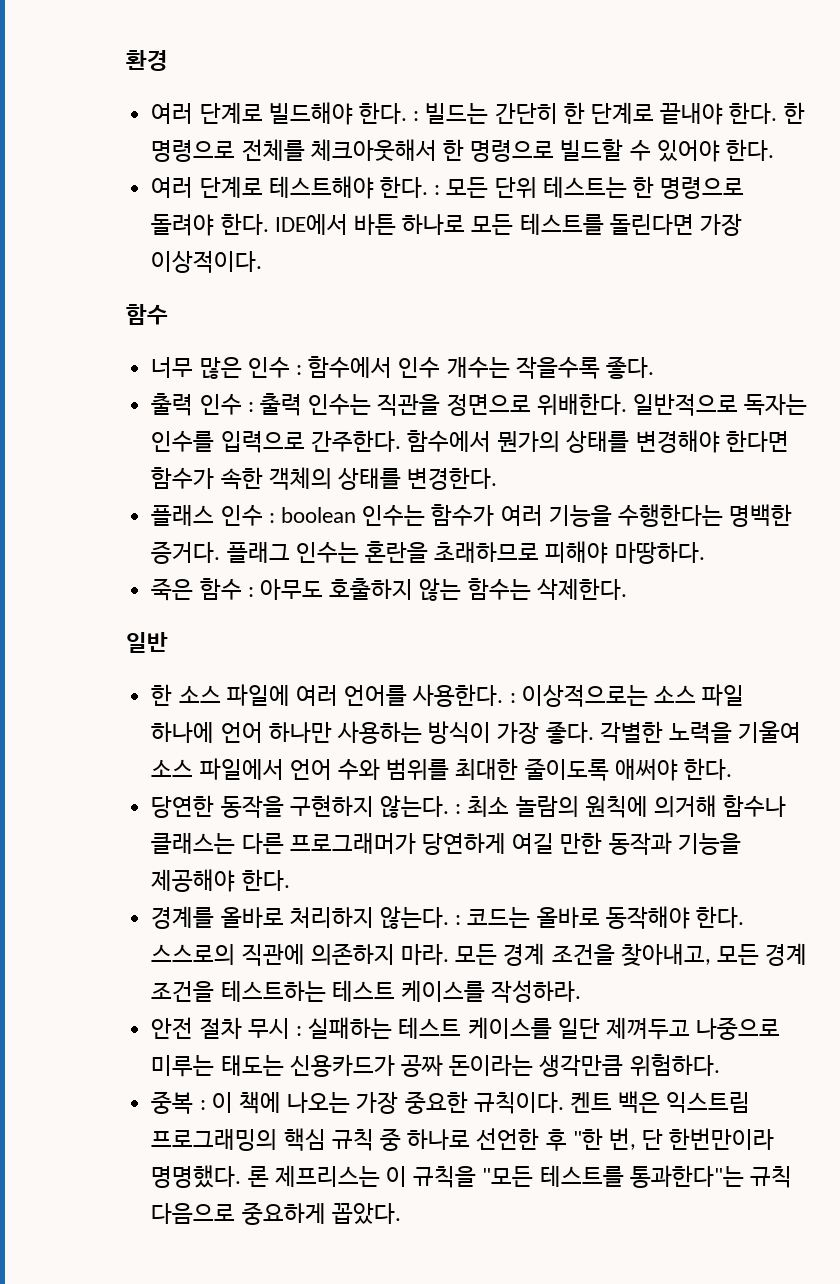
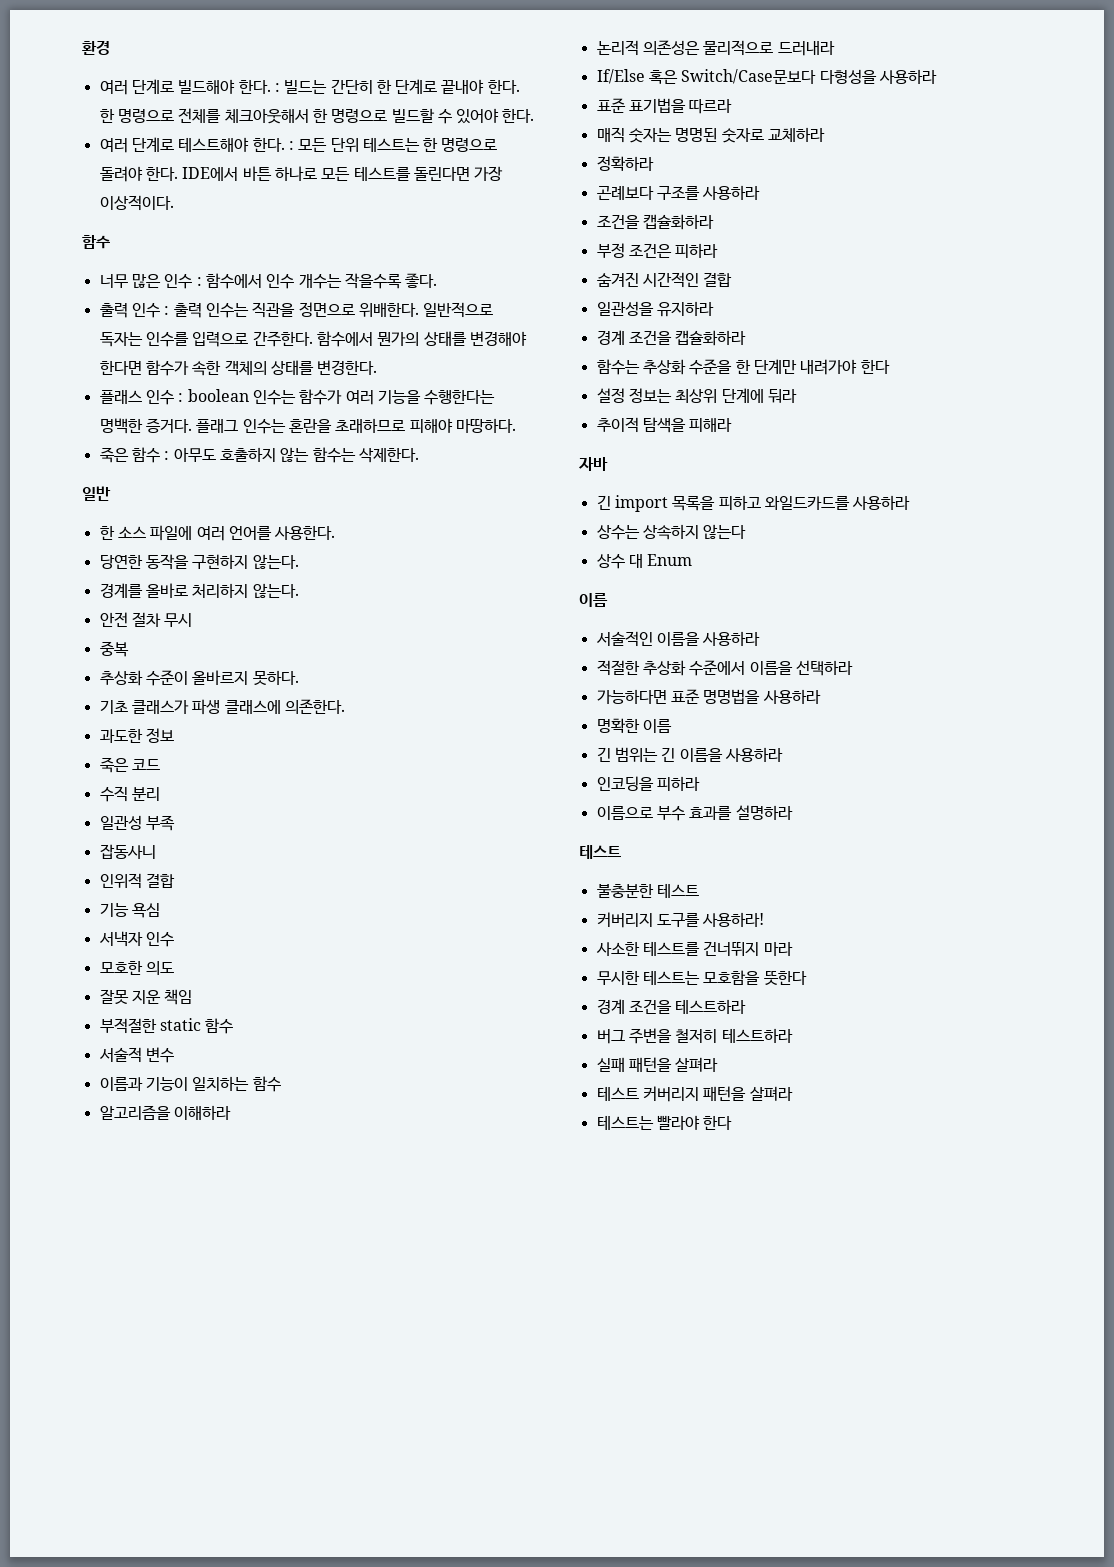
- 한 소스 파일에 여러 언어를 사용한다. : 이상적으로는 소스 파일 하나에 언어 하나만 사용하는 방식이 가장 좋다. 각별한 노력을 기울여 소스 파일에서 언어 수와 범위를 최대한 줄이도록 애써야 한다.
- 당연한 동작을 구현하지 않는다. : 최소 놀람의 원칙에 의거해 함수나 클래스는 다른 프로그래머가 당연하게 여길 만한 동작과 기능을 제공해야 한다.
- 경계를 올바로 처리하지 않는다. : 코드는 올바로 동작해야 한다. 스스로의 직관에 의존하지 마라. 모든 경계 조건을 찾아내고, 모든 경계 조건을 테스트하는 테스트 케이스를 작성하라.
- 안전 절차 무시 : 실패하는 테스트 케이스를 일단 제껴두고 나중으로 미루는 태도는 신용카드가 공짜 돈이라는 생각만큼 위험하다.
- 중복 : 이 책에 나오는 가장 중요한 규칙이다. 켄트 백은 익스트림 프로그래밍의 핵심 규칙 중 하나로 선언한 후 "한 번, 단 한번만이라 명명했다. 론 제프리스는 이 규칙을 "모든 테스트를 통과한다"는 규칙 다음으로 중요하게 꼽았다.
+ 한 소스 파일에 여러 언어를 사용한다.
+ 당연한 동작을 구현하지 않는다.
+ 경계를 올바로 처리하지 않는다.
+ 안전 절차 무시
+ 중복
+ 추상화 수준이 올바르지 못하다.
+ 기초 클래스가 파생 클래스에 의존한다.
+ 과도한 정보
+ 죽은 코드
+ 수직 분리
+ 일관성 부족
+ 잡동사니
+ 인위적 결합
+ 기능 욕심
+ 서낵자 인수
+ 모호한 의도
+ 잘못 지운 책임
+ 부적절한 static 함수
+ 서술적 변수
+ 이름과 기능이 일치하는 함수
+ 알고리즘을 이해하라
+ 논리적 의존성은 물리적으로 드러내라
+ If/Else 혹은 Switch/Case문보다 다형성을 사용하라
+ 표준 표기법을 따르라
+ 매직 숫자는 명명된 숫자로 교체하라
+ 정확하라
+ 곤례보다 구조를 사용하라
+ 조건을 캡슐화하라
+ 부정 조건은 피하라
+ 숨겨진 시간적인 결합
+ 일관성을 유지하라
+ 경계 조건을 캡슐화하라
+ 함수는 추상화 수준을 한 단계만 내려가야 한다
+ 설정 정보는 최상위 단계에 둬라
+ 추이적 탐색을 피해라
+ 자바
+ 긴 import 목록을 피하고 와일드카드를 사용하라
+ 상수는 상속하지 않는다
+ 상수 대 Enum
+ 이름
+ 서술적인 이름을 사용하라
+ 적절한 추상화 수준에서 이름을 선택하라
+ 가능하다면 표준 명명법을 사용하라
+ 명확한 이름
+ 긴 범위는 긴 이름을 사용하라
+ 인코딩을 피하라
+ 이름으로 부수 효과를 설명하라
+ 테스트
+ 불충분한 테스트
+ 커버리지 도구를 사용하라!
+ 사소한 테스트를 건너뛰지 마라
+ 무시한 테스트는 모호함을 뜻한다
+ 경계 조건을 테스트하라
+ 버그 주변을 철저히 테스트하라
+ 실패 패턴을 살펴라
+ 테스트 커버리지 패턴을 살펴라
+ 테스트는 빨라야 한다

